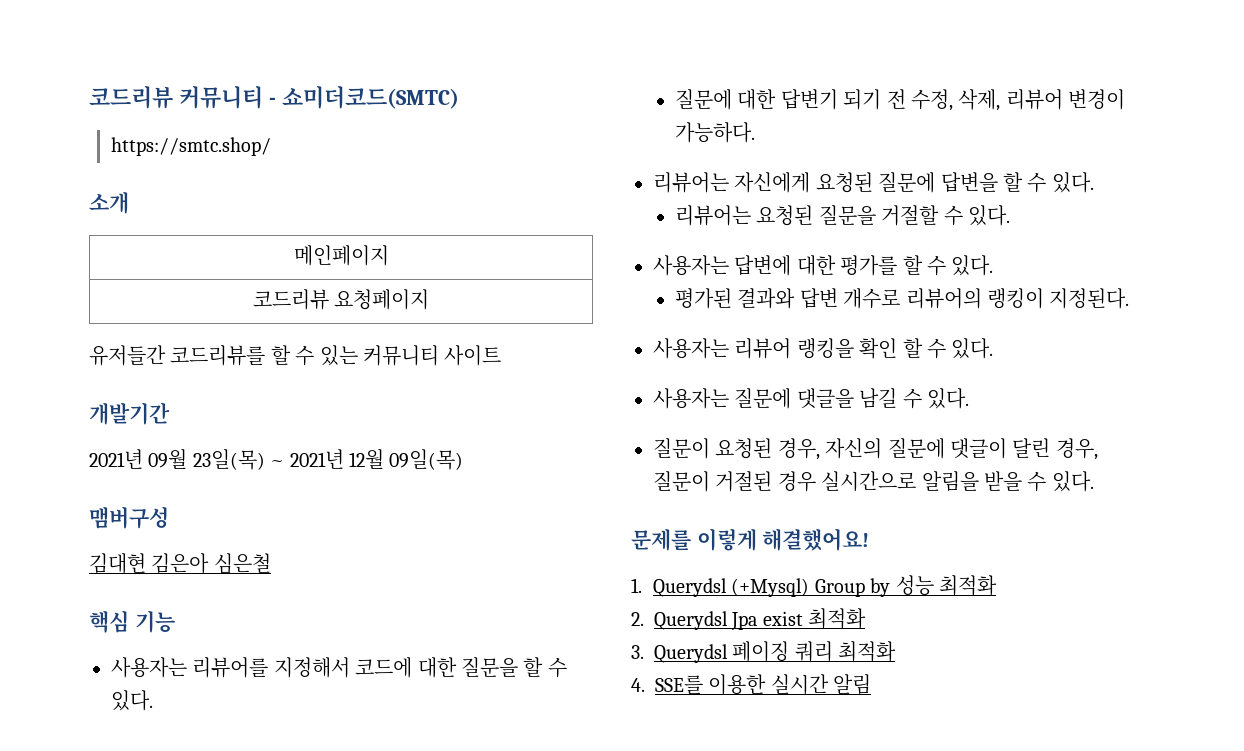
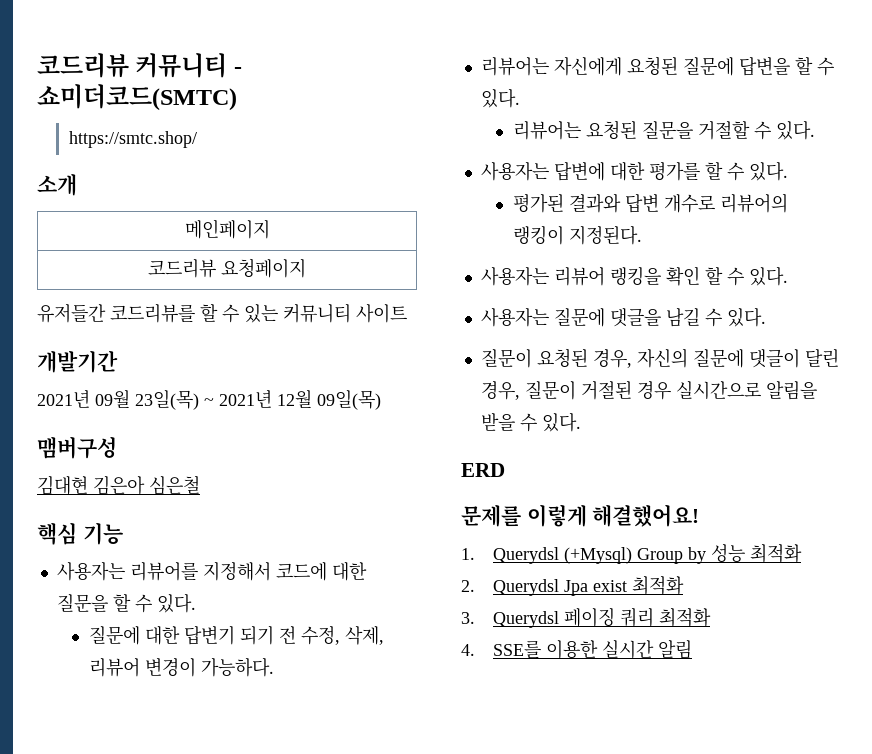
+ ERD

